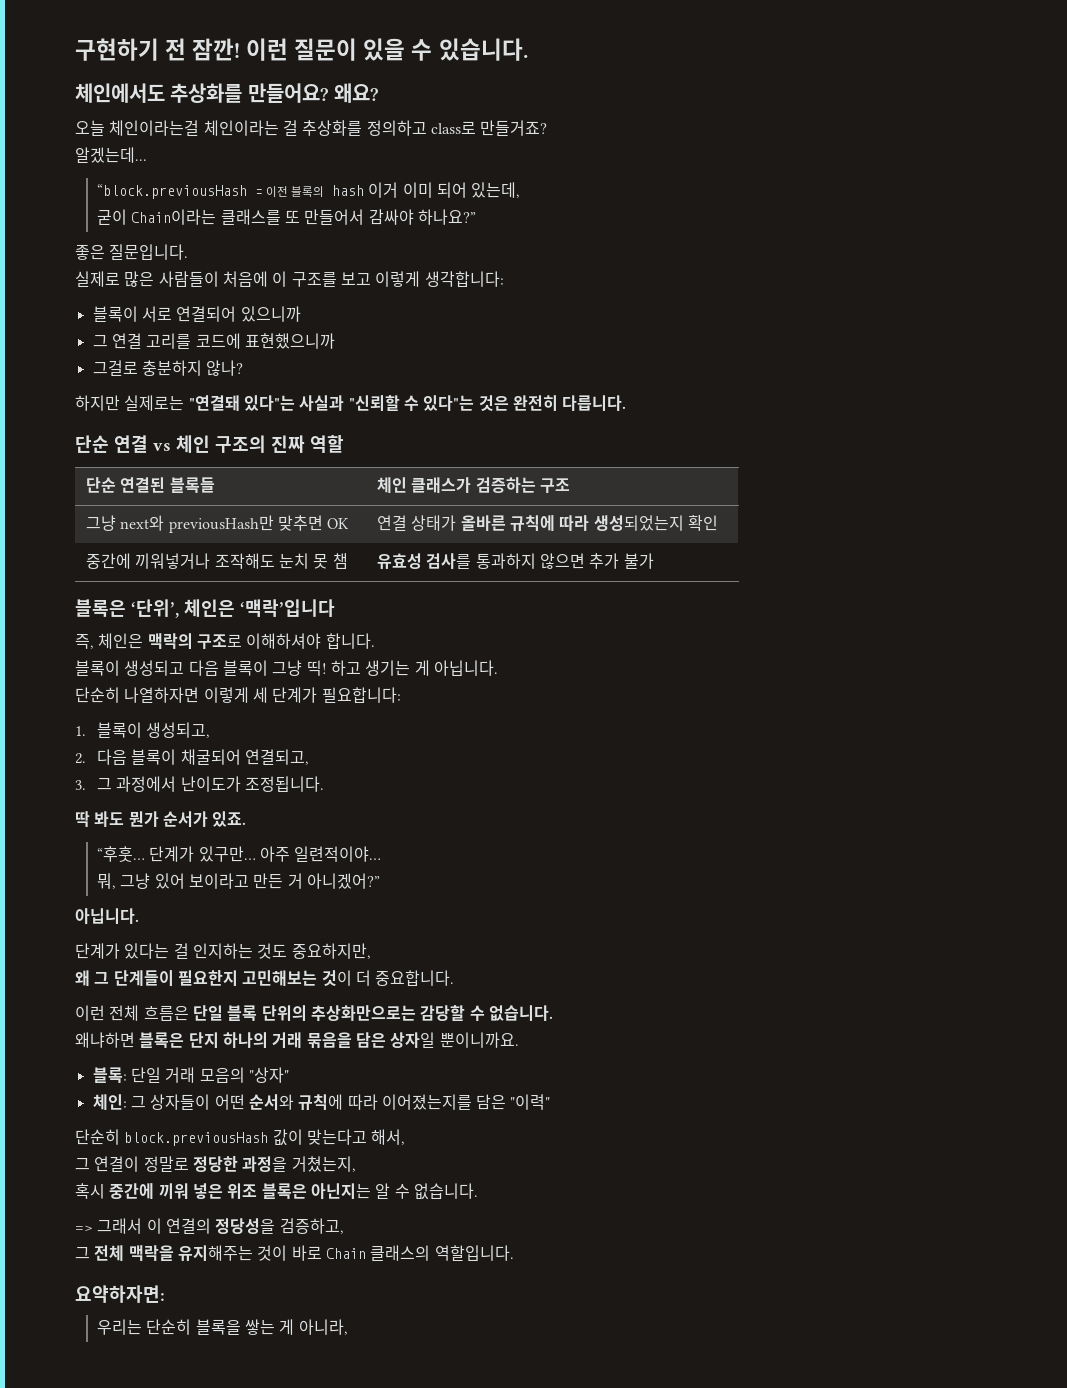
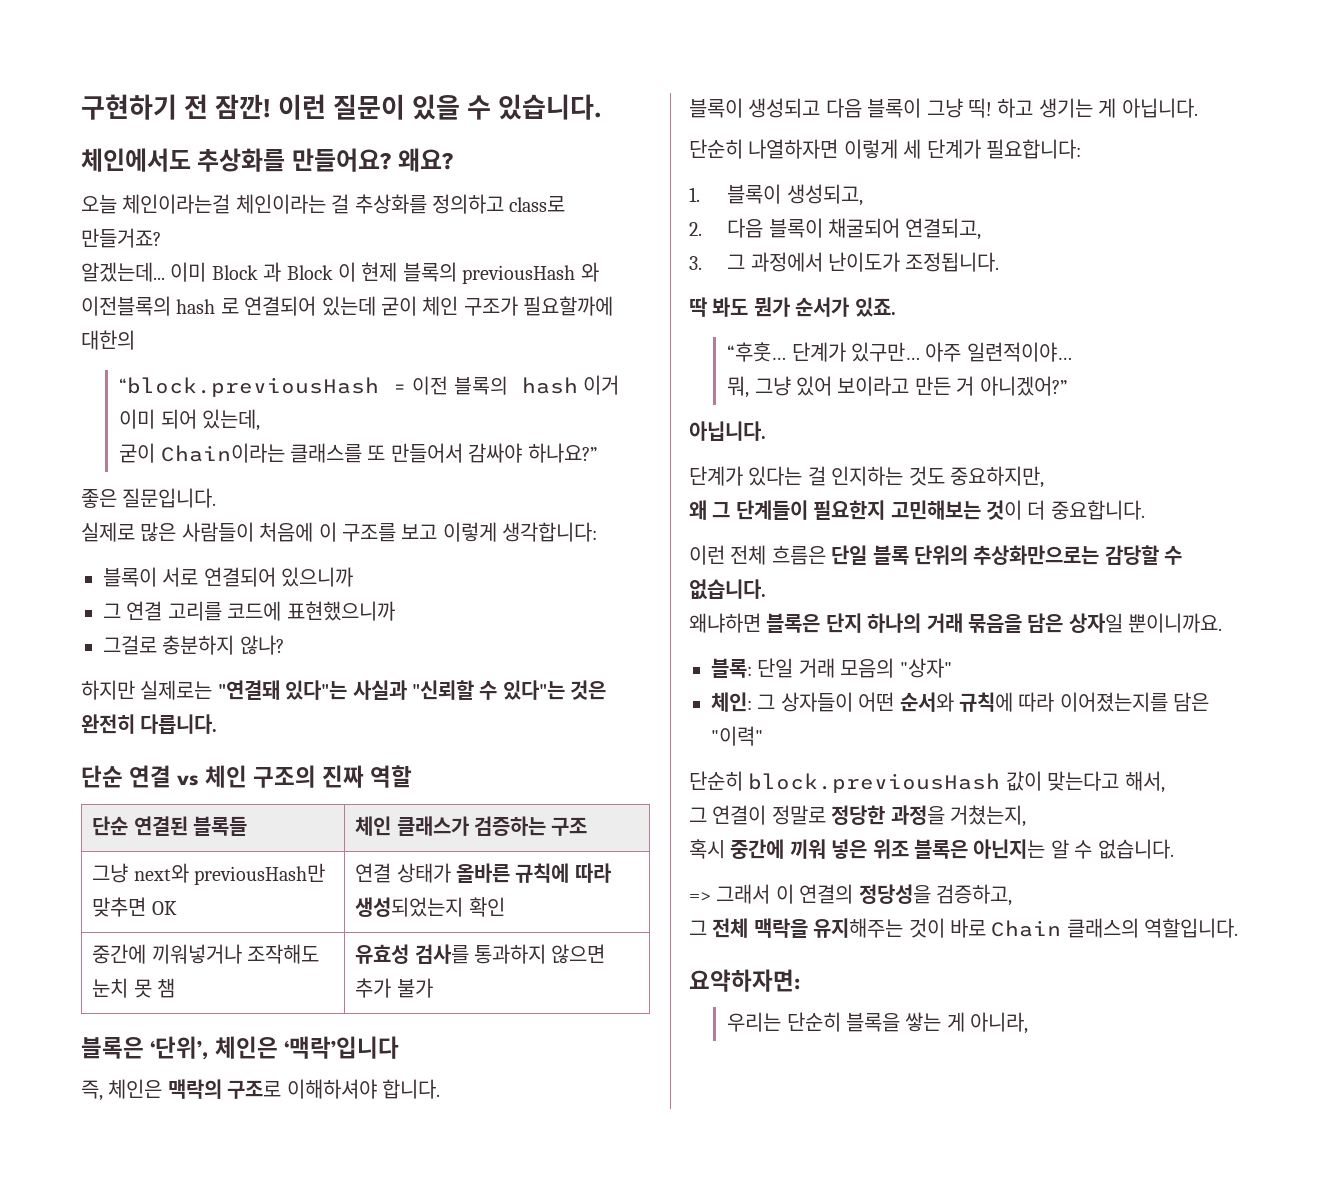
+ 이미 Block 과 Block 이 현제 블록의 previousHash 와 이전블록의 hash 로 연결되어 있는데 굳이 체인 구조가 필요할까에 대한의

